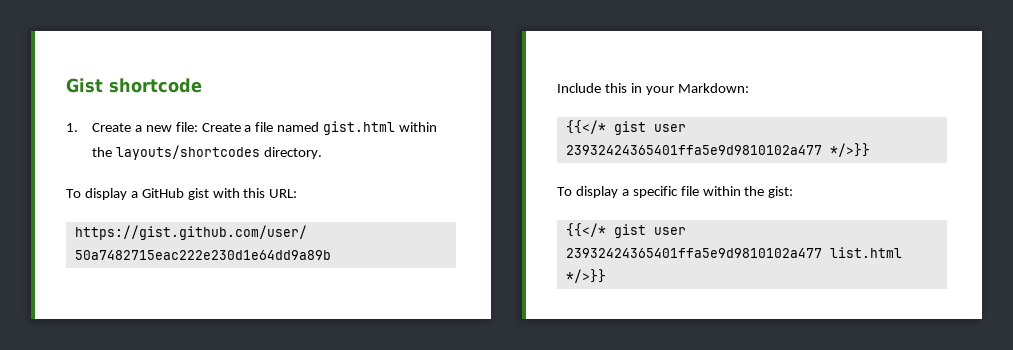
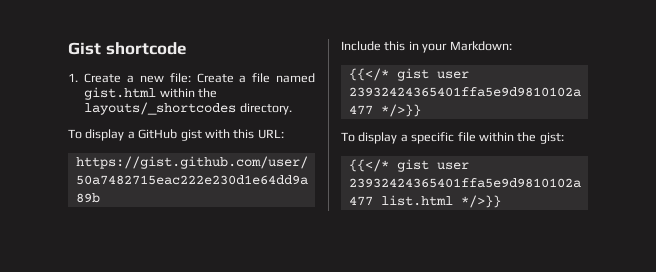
- 1. Create a new file: Create a file named gist.html within the layouts/shortcodes directory.
+ 1. Create a new file: Create a file named gist.html within the layouts/_shortcodes directory.

